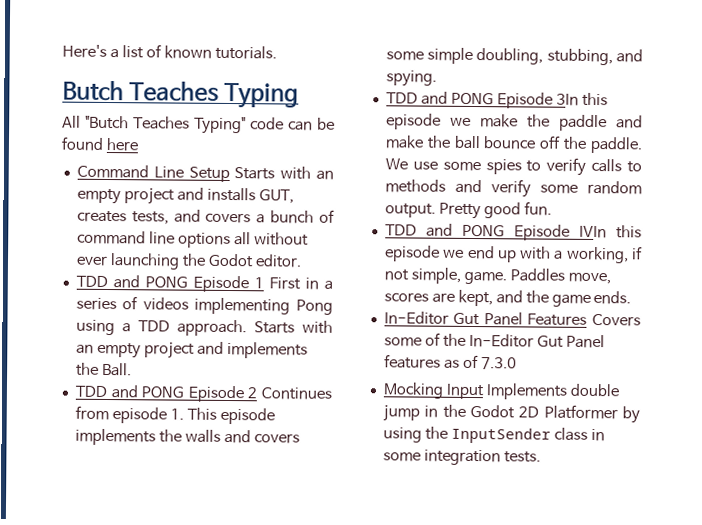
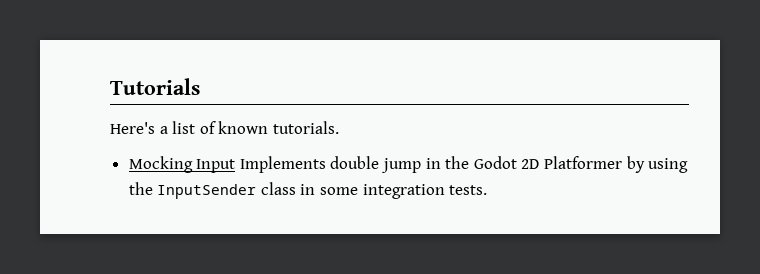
+ Tutorials
- Butch Teaches Typing
- All "Butch Teaches Typing" code can be found here
- Command Line Setup Starts with an empty project and installs GUT, creates tests, and covers a bunch of command line options all without ever launching the Godot editor.
- TDD and PONG Episode 1 First in a series of videos implementing Pong using a TDD approach. Starts with an empty project and implements the Ball.
- TDD and PONG Episode 2 Continues from episode 1. This episode implements the walls and covers some simple doubling, stubbing, and spying.
- TDD and PONG Episode 3In this episode we make the paddle and make the ball bounce off the paddle. We use some spies to verify calls to methods and verify some random output. Pretty good fun.
- TDD and PONG Episode IVIn this episode we end up with a working, if not simple, game. Paddles move, scores are kept, and the game ends.
- In-Editor Gut Panel Features Covers some of the In-Editor Gut Panel features as of 7.3.0

